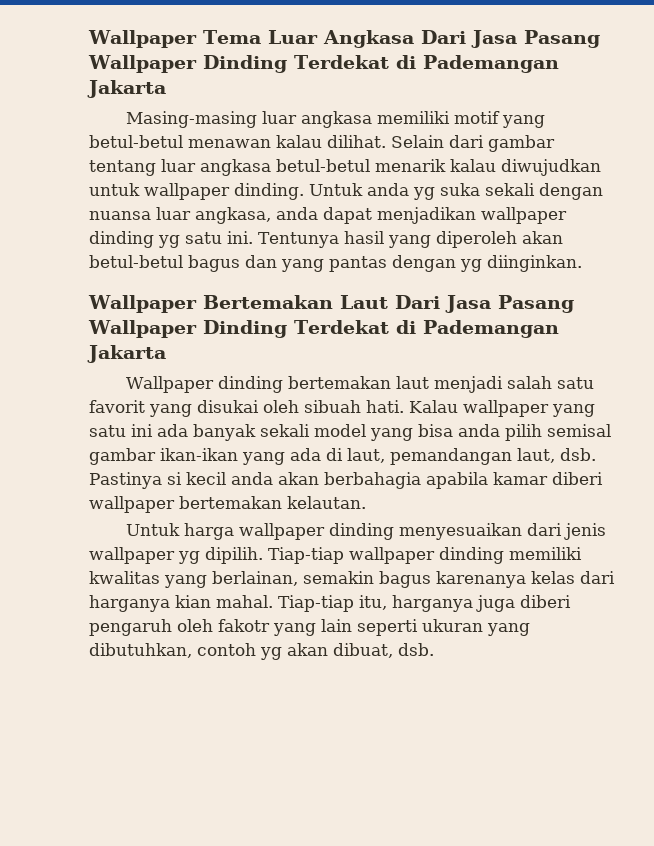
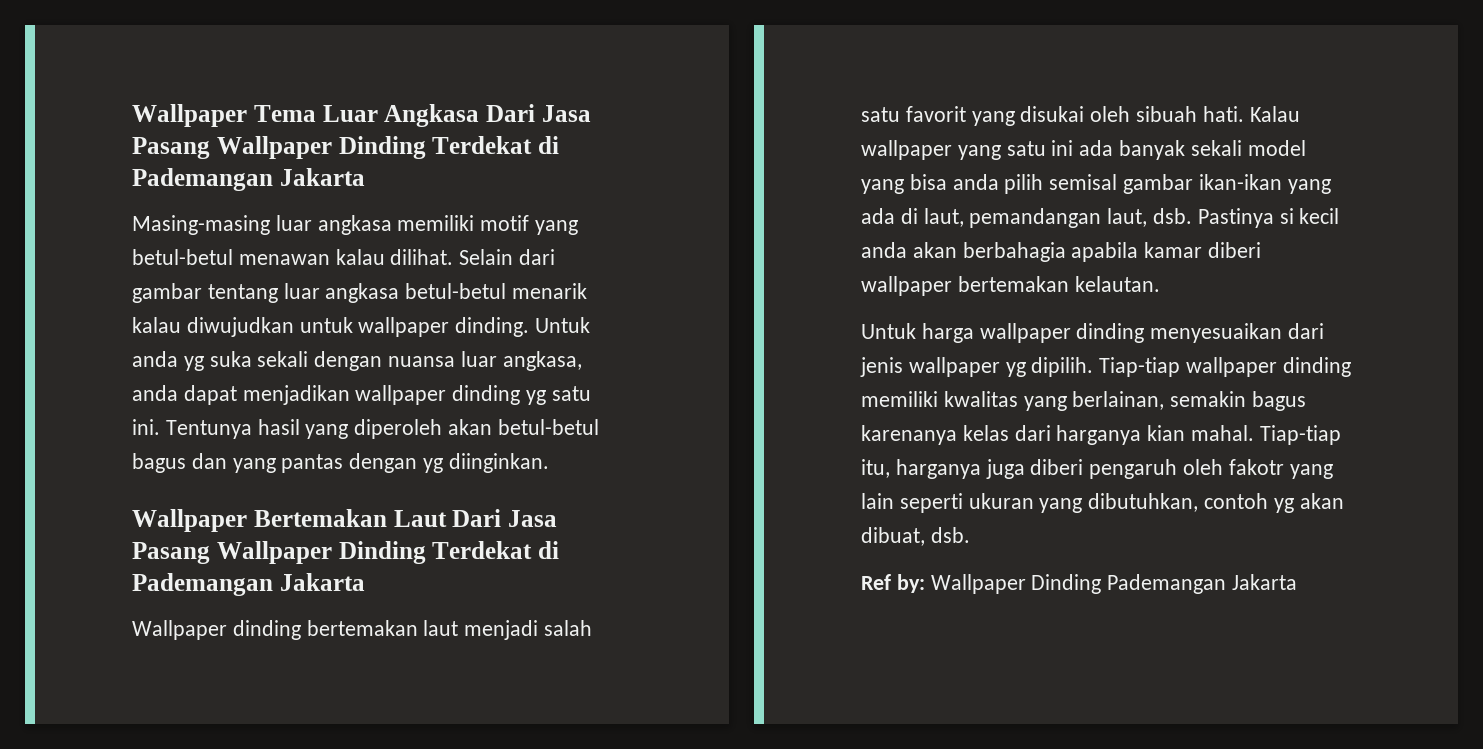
+ Ref by: Wallpaper Dinding Pademangan Jakarta

